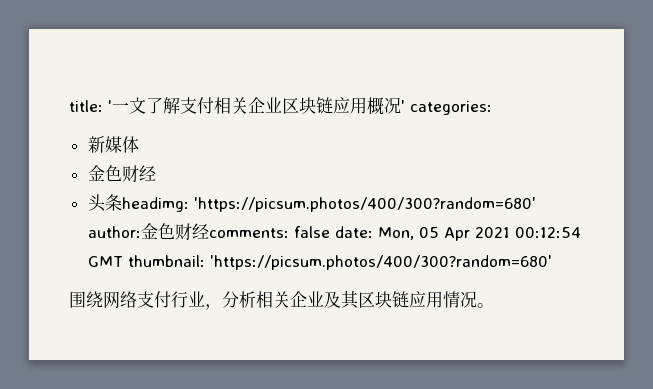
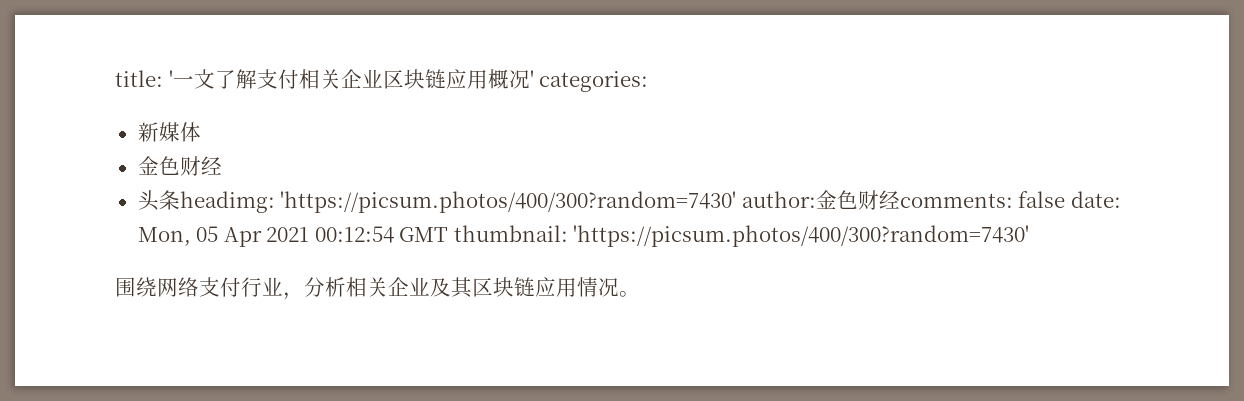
- 头条headimg: 'https://picsum.photos/400/300?random=680' author:金色财经comments: false date: Mon, 05 Apr 2021 00:12:54 GMT thumbnail: 'https://picsum.photos/400/300?random=680'
+ 头条headimg: 'https://picsum.photos/400/300?random=7430' author:金色财经comments: false date: Mon, 05 Apr 2021 00:12:54 GMT thumbnail: 'https://picsum.photos/400/300?random=7430'

